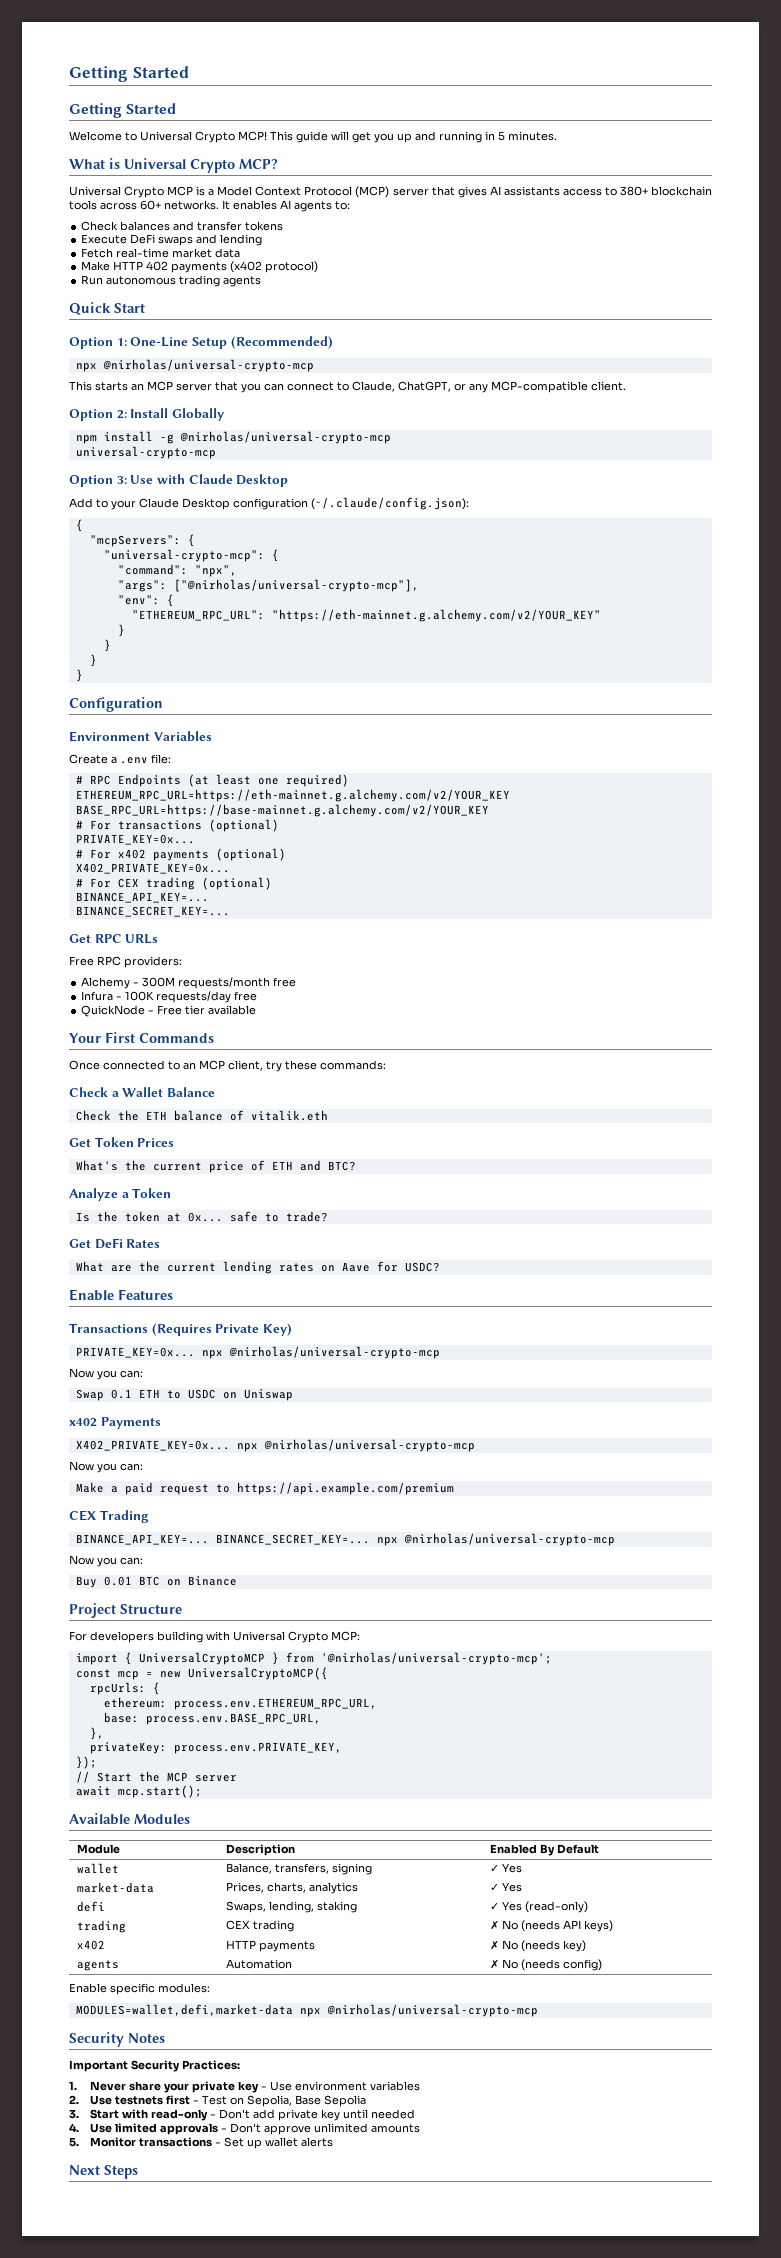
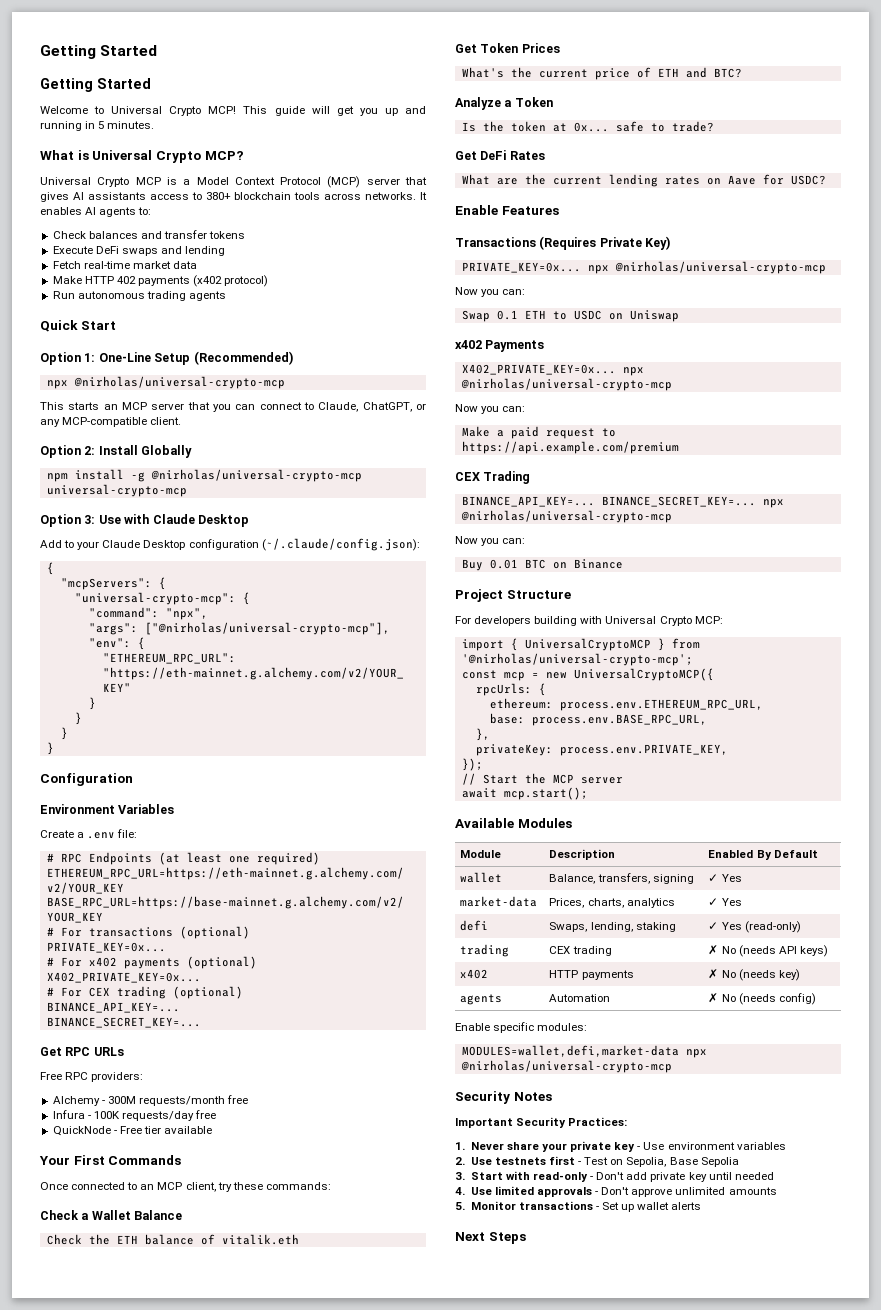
- Universal Crypto MCP is a Model Context Protocol (MCP) server that gives AI assistants access to 380+ blockchain tools across 60+ networks.
+ Universal Crypto MCP is a Model Context Protocol (MCP) server that gives AI assistants access to 380+ blockchain tools across networks.

